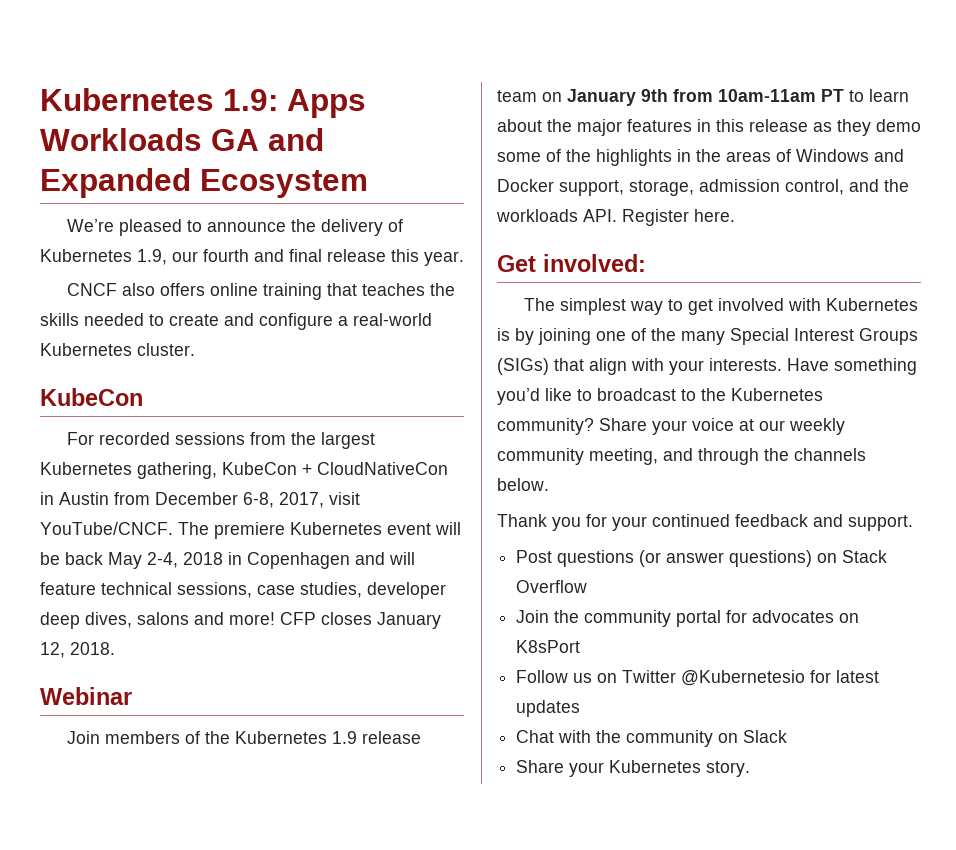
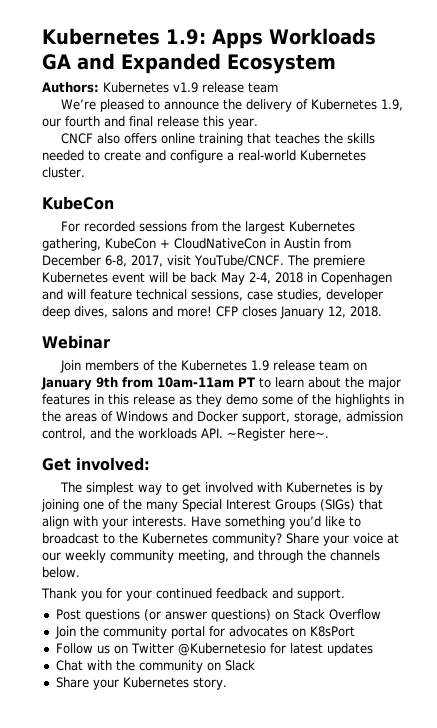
+ Authors: Kubernetes v1.9 release team
- Join members of the Kubernetes 1.9 release team on January 9th from 10am-11am PT to learn about the major features in this release as they demo some of the highlights in the areas of Windows and Docker support, storage, admission control, and the workloads API. Register here.
+ Join members of the Kubernetes 1.9 release team on January 9th from 10am-11am PT to learn about the major features in this release as they demo some of the highlights in the areas of Windows and Docker support, storage, admission control, and the workloads API. ~Register here~.

